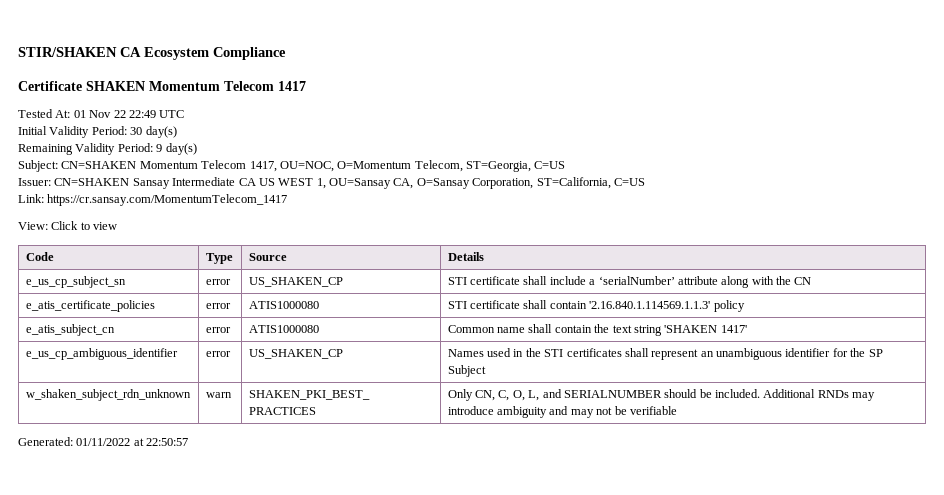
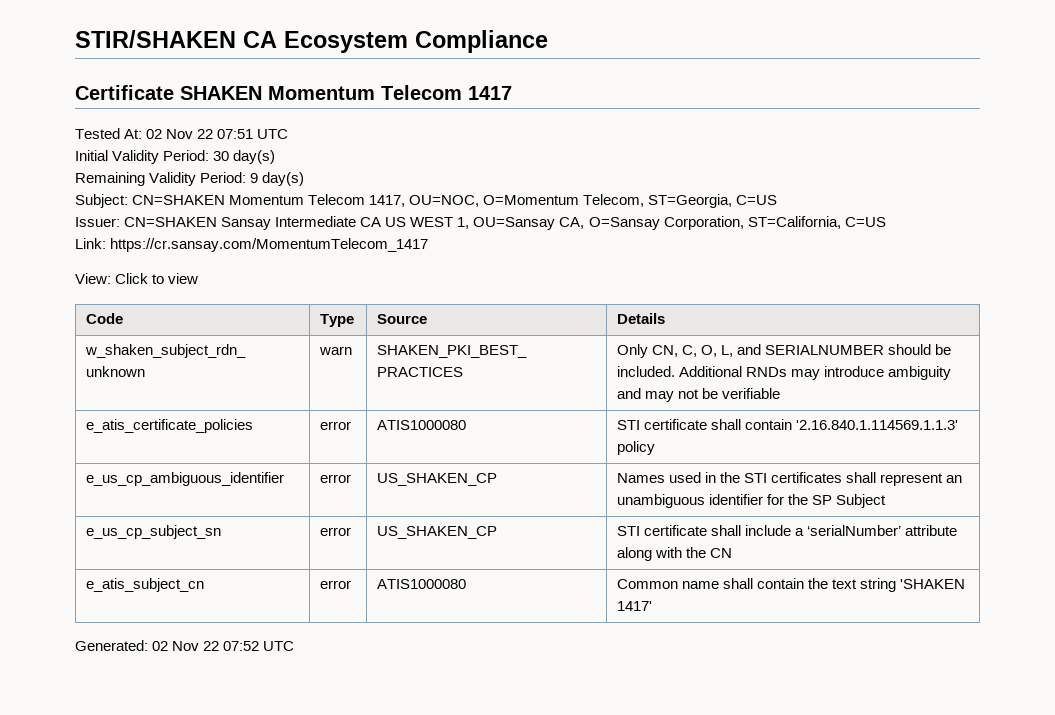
- Tested At: 01 Nov 22 22:49 UTC
+ Tested At: 02 Nov 22 07:51 UTC
- e_us_cp_subject_sn | error | US_SHAKEN_CP | STI certificate shall include a ‘serialNumber’ attribute along with the CN
- e_atis_certificate_policies | error | ATIS1000080 | STI certificate shall contain '2.16.840.1.114569.1.1.3' policy
- e_atis_subject_cn | error | ATIS1000080 | Common name shall contain the text string 'SHAKEN 1417'
- e_us_cp_ambiguous_identifier | error | US_SHAKEN_CP | Names used in the STI certificates shall represent an unambiguous identifier for the SP Subject
- Generated: 01/11/2022 at 22:50:57
+ e_atis_certificate_policies | error | ATIS1000080 | STI certificate shall contain '2.16.840.1.114569.1.1.3' policy
+ e_us_cp_ambiguous_identifier | error | US_SHAKEN_CP | Names used in the STI certificates shall represent an unambiguous identifier for the SP Subject
+ e_us_cp_subject_sn | error | US_SHAKEN_CP | STI certificate shall include a ‘serialNumber’ attribute along with the CN
+ e_atis_subject_cn | error | ATIS1000080 | Common name shall contain the text string 'SHAKEN 1417'
+ Generated: 02 Nov 22 07:52 UTC

